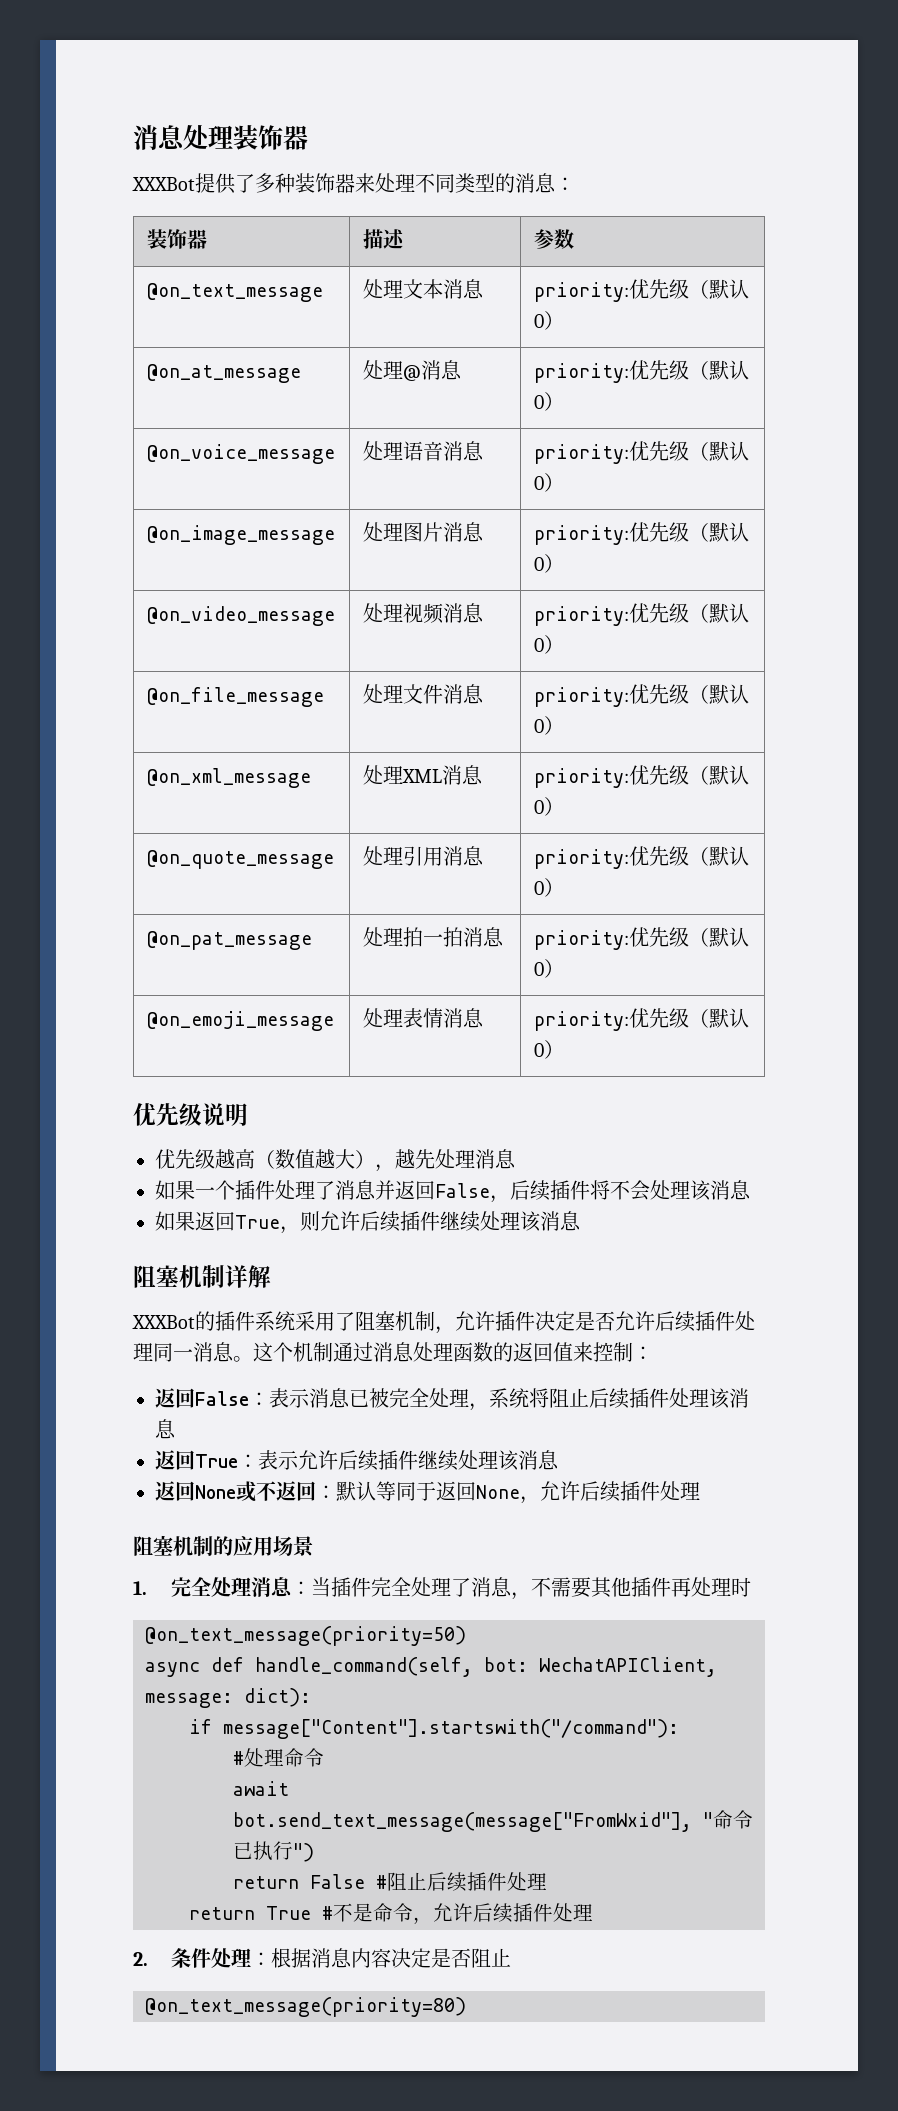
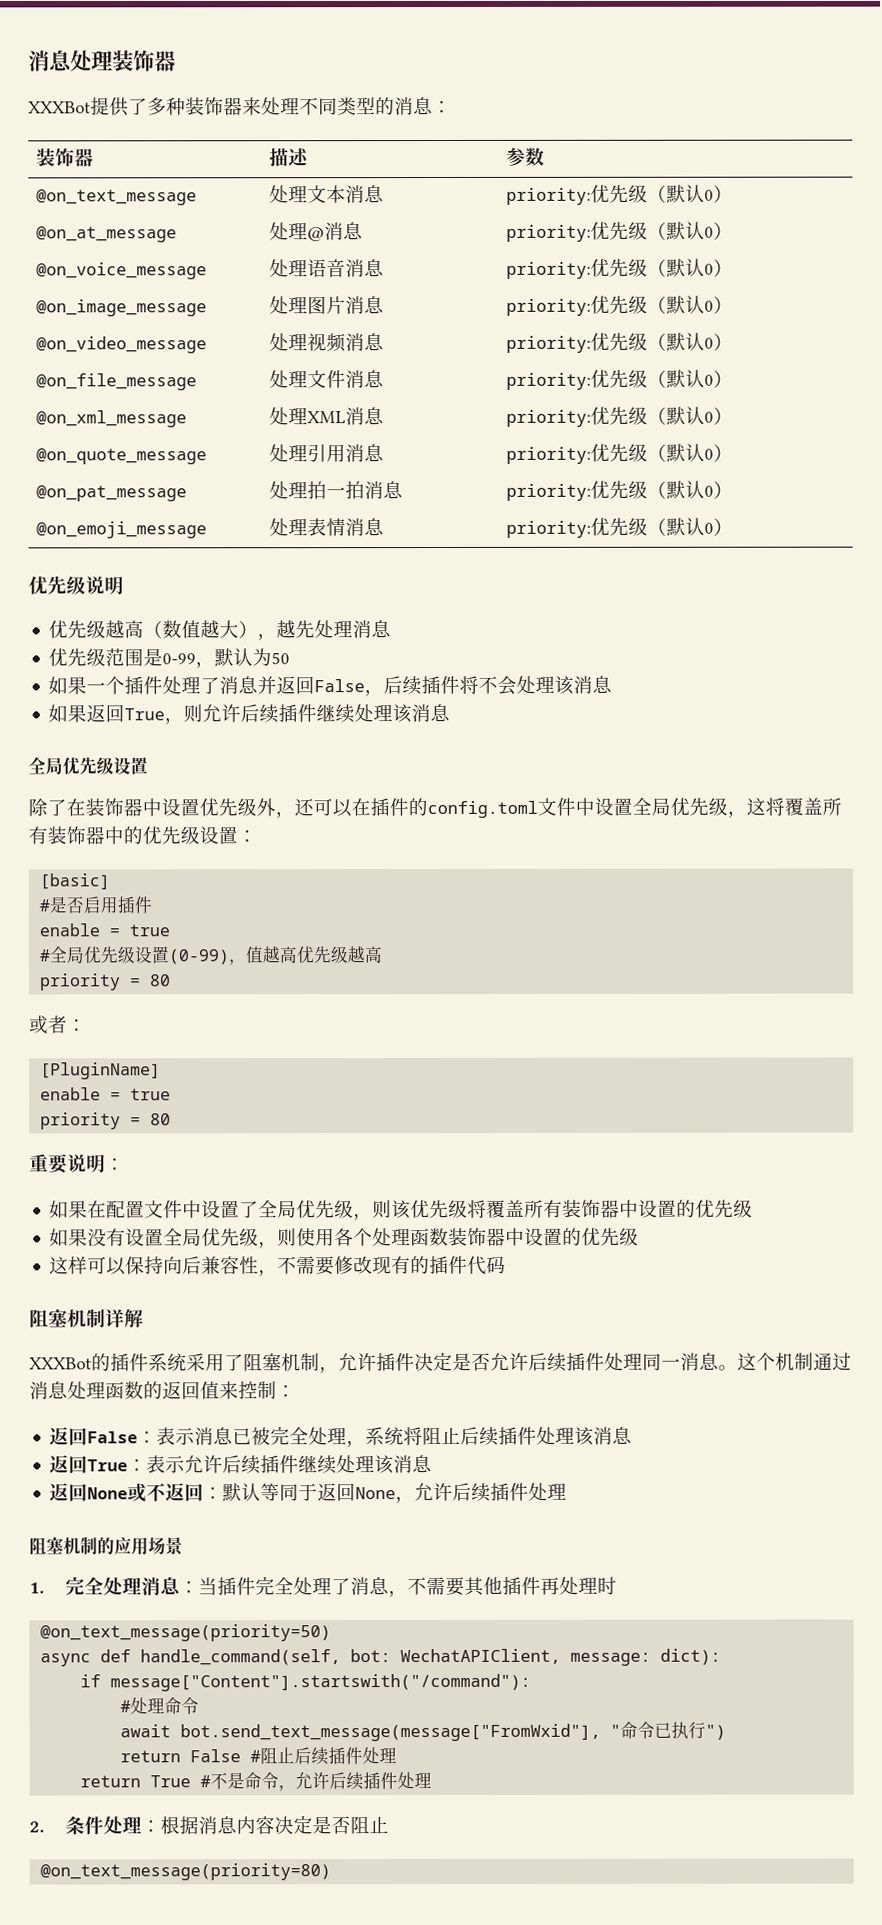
+ 优先级范围是0-99，默认为50
  如果返回True，则允许后续插件继续处理该消息
+ 全局优先级设置
+ 除了在装饰器中设置优先级外，还可以在插件的config.toml文件中设置全局优先级，这将覆盖所有装饰器中的优先级设置：
+ [basic]
+ #是否启用插件
+ enable = true
+ #全局优先级设置(0-99)，值越高优先级越高
+ priority = 80
+ 或者：
+ [PluginName]
+ enable = true
+ priority = 80
+ 重要说明：
+ 如果在配置文件中设置了全局优先级，则该优先级将覆盖所有装饰器中设置的优先级
+ 如果没有设置全局优先级，则使用各个处理函数装饰器中设置的优先级
+ 这样可以保持向后兼容性，不需要修改现有的插件代码

